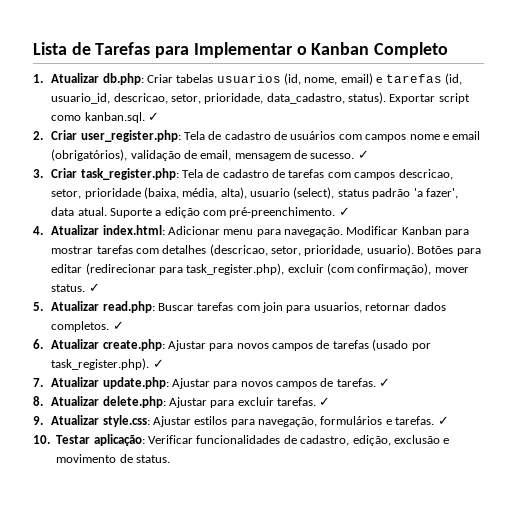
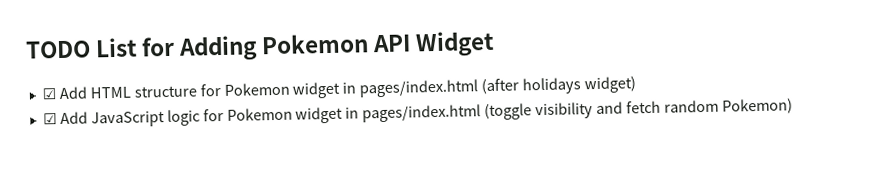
- Lista de Tarefas para Implementar o Kanban Completo
- 1. Atualizar db.php: Criar tabelas usuarios (id, nome, email) e tarefas (id, usuario_id, descricao, setor, prioridade, data_cadastro, status). Exportar script como kanban.sql. ✓
- 2. Criar user_register.php: Tela de cadastro de usuários com campos nome e email (obrigatórios), validação de email, mensagem de sucesso. ✓
- 3. Criar task_register.php: Tela de cadastro de tarefas com campos descricao, setor, prioridade (baixa, média, alta), usuario (select), status padrão 'a fazer', data atual. Suporte a edição com pré-preenchimento. ✓
- 4. Atualizar index.html: Adicionar menu para navegação. Modificar Kanban para mostrar tarefas com detalhes (descricao, setor, prioridade, usuario). Botões para editar (redirecionar para task_register.php), excluir (com confirmação), mover status. ✓
- 5. Atualizar read.php: Buscar tarefas com join para usuarios, retornar dados completos. ✓
- 6. Atualizar create.php: Ajustar para novos campos de tarefas (usado por task_register.php). ✓
- 7. Atualizar update.php: Ajustar para novos campos de tarefas. ✓
- 8. Atualizar delete.php: Ajustar para excluir tarefas. ✓
- 9. Atualizar style.css: Ajustar estilos para navegação, formulários e tarefas. ✓
- 10. Testar aplicação: Verificar funcionalidades de cadastro, edição, exclusão e movimento de status.
+ TODO List for Adding Pokemon API Widget
+ ☑ Add HTML structure for Pokemon widget in pages/index.html (after holidays widget)
+ ☑ Add JavaScript logic for Pokemon widget in pages/index.html (toggle visibility and fetch random Pokemon)

